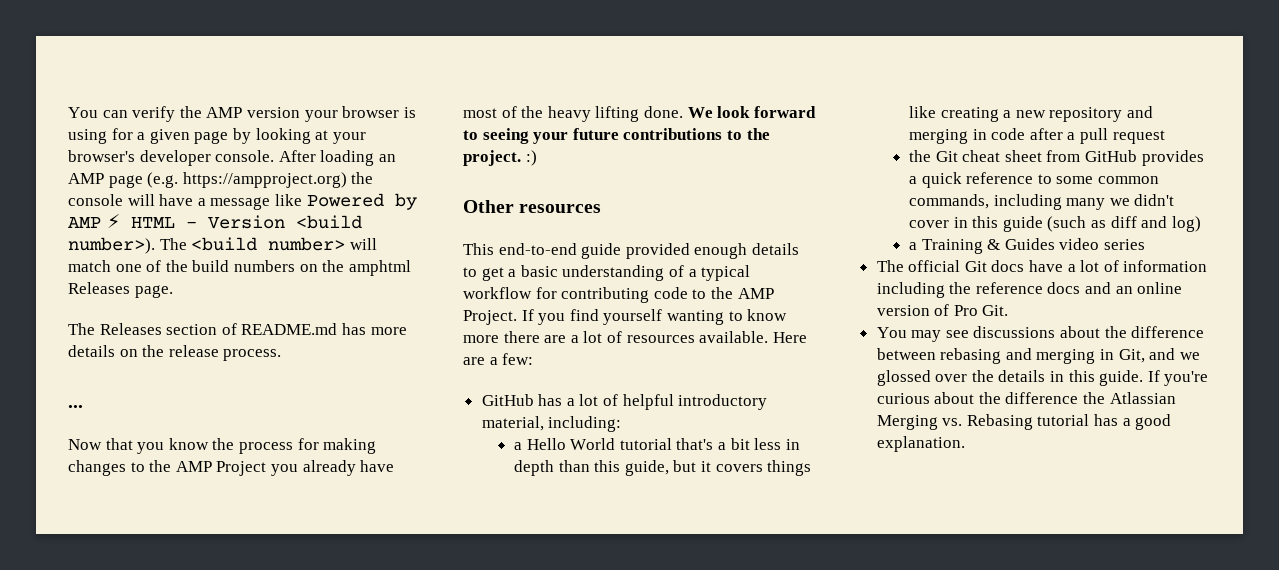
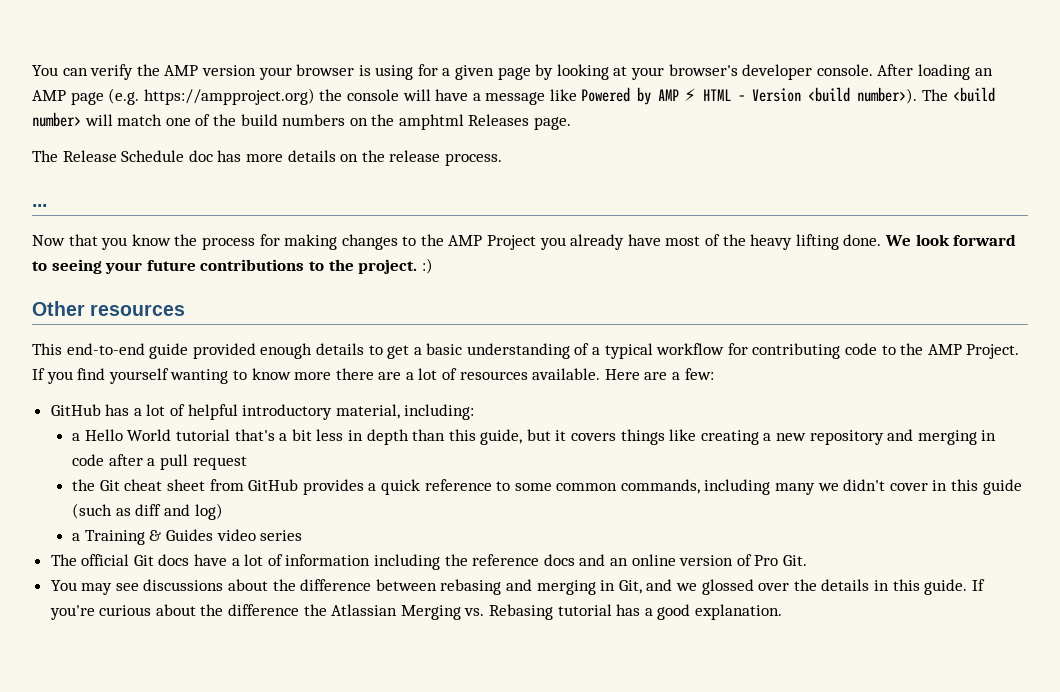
- The Releases section of README.md has more details on the release process.
+ The Release Schedule doc has more details on the release process.

